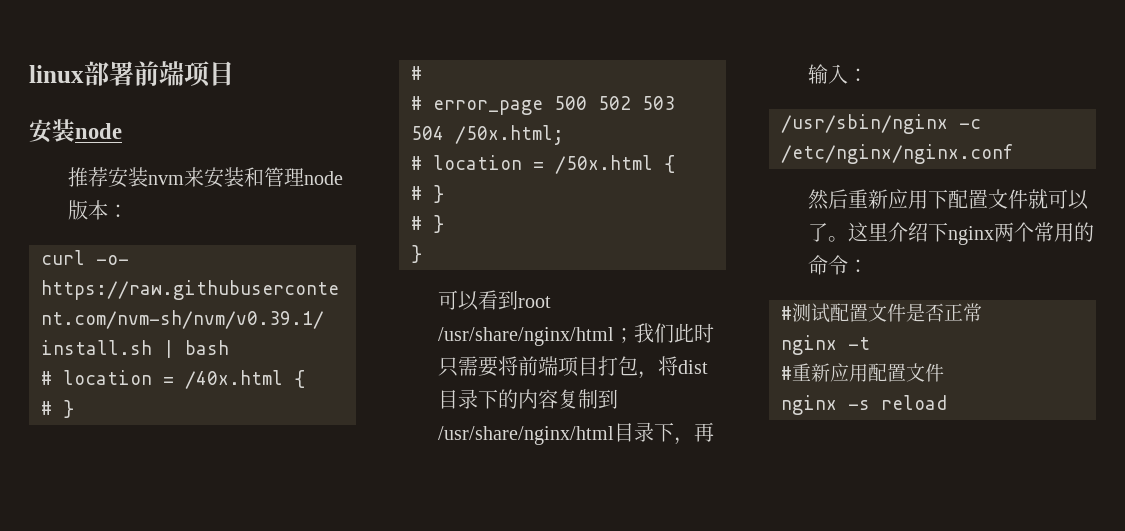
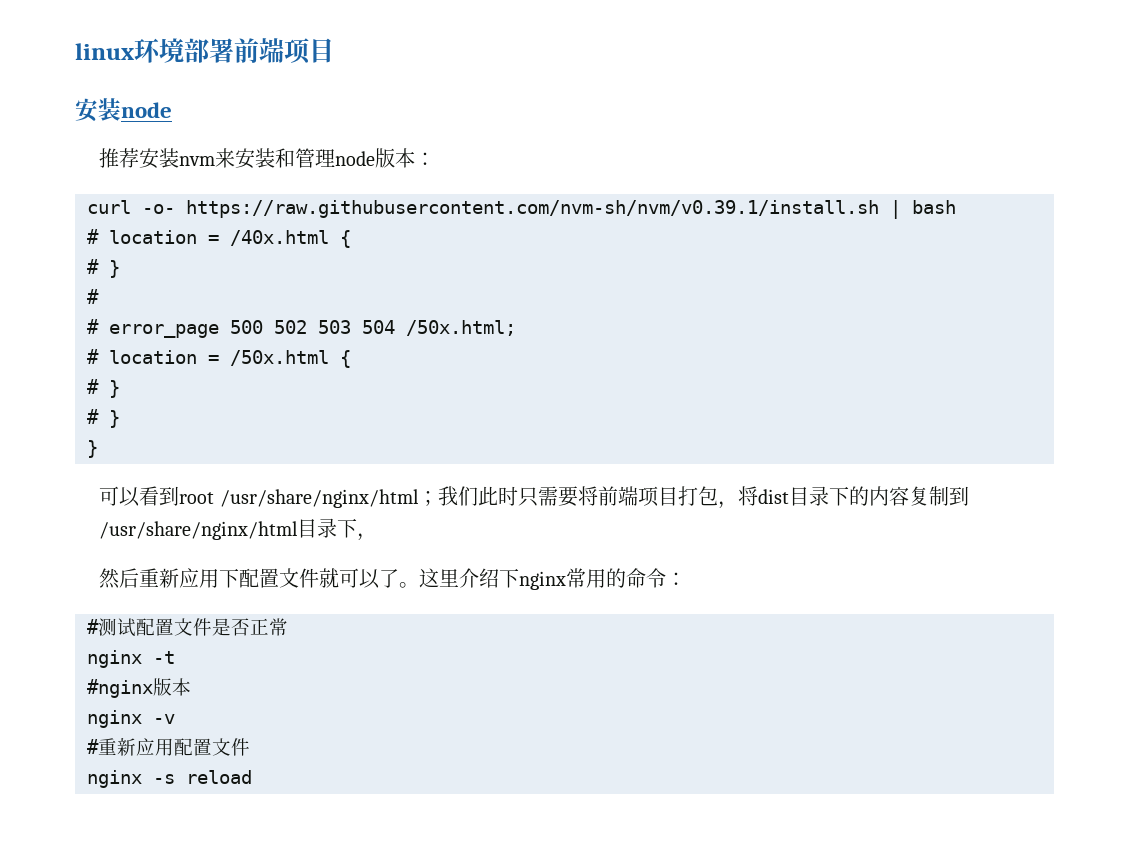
- linux部署前端项目
+ linux环境部署前端项目
- 可以看到root /usr/share/nginx/html；我们此时只需要将前端项目打包，将dist目录下的内容复制到/usr/share/nginx/html目录下，再输入：
- /usr/sbin/nginx -c /etc/nginx/nginx.conf
+ 可以看到root /usr/share/nginx/html；我们此时只需要将前端项目打包，将dist目录下的内容复制到/usr/share/nginx/html目录下，
- 这里介绍下nginx两个常用的命令：
+ 这里介绍下nginx常用的命令：
+ #nginx版本
+ nginx -v

